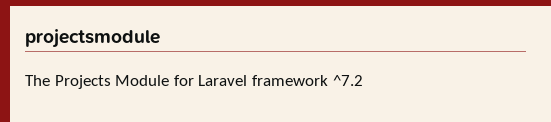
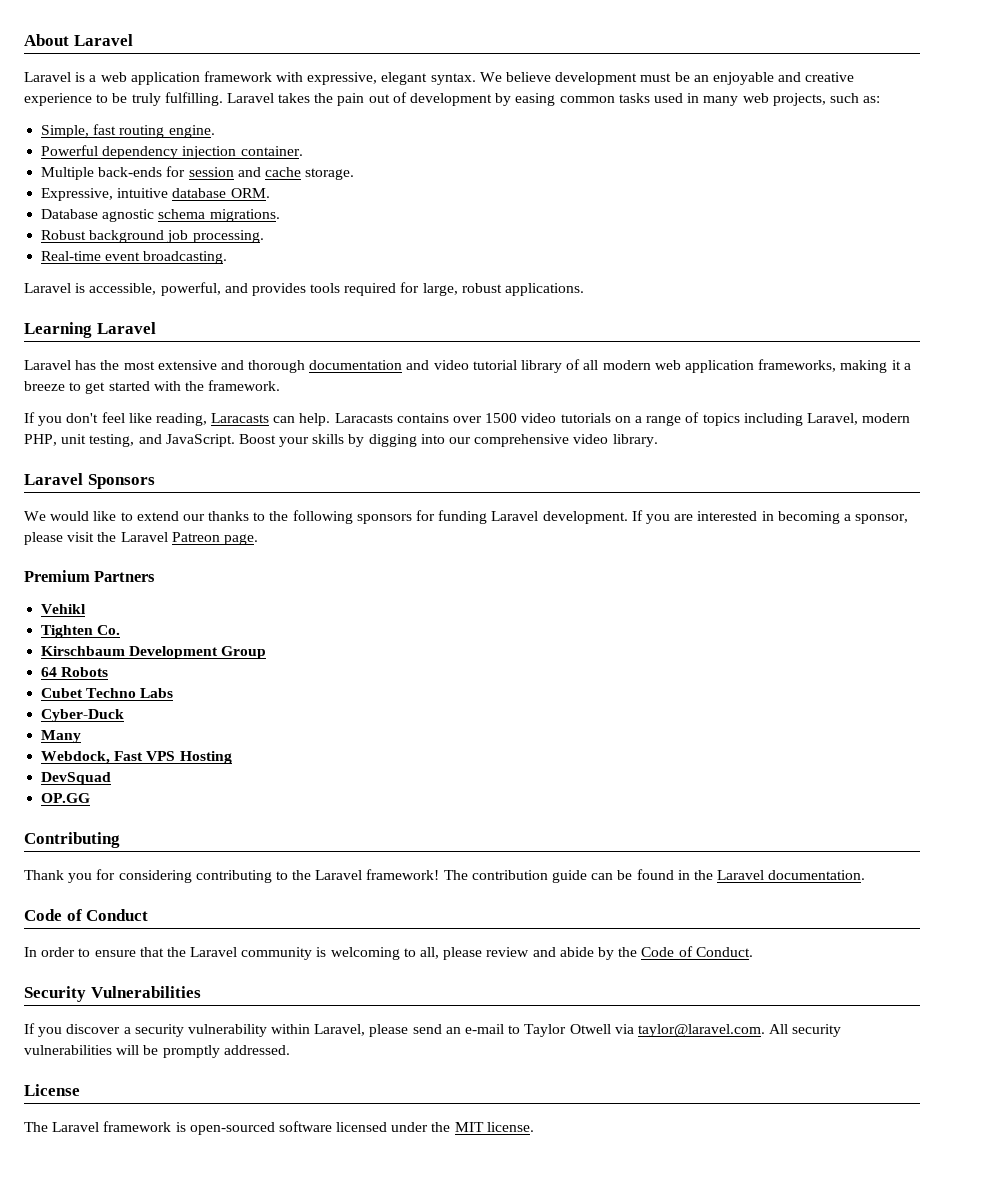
- projectsmodule
- The Projects Module for Laravel framework ^7.2
+ About Laravel
+ Laravel is a web application framework with expressive, elegant syntax. We believe development must be an enjoyable and creative experience to be truly fulfilling. Laravel takes the pain out of development by easing common tasks used in many web projects, such as:
+ Simple, fast routing engine.
+ Powerful dependency injection container.
+ Multiple back-ends for session and cache storage.
+ Expressive, intuitive database ORM.
+ Database agnostic schema migrations.
+ Robust background job processing.
+ Real-time event broadcasting.
+ Laravel is accessible, powerful, and provides tools required for large, robust applications.
+ Learning Laravel
+ Laravel has the most extensive and thorough documentation and video tutorial library of all modern web application frameworks, making it a breeze to get started with the framework.
+ If you don't feel like reading, Laracasts can help. Laracasts contains over 1500 video tutorials on a range of topics including Laravel, modern PHP, unit testing, and JavaScript. Boost your skills by digging into our comprehensive video library.
+ Laravel Sponsors
+ We would like to extend our thanks to the following sponsors for funding Laravel development. If you are interested in becoming a sponsor, please visit the Laravel Patreon page.
+ Premium Partners
+ Vehikl
+ Tighten Co.
+ Kirschbaum Development Group
+ 64 Robots
+ Cubet Techno Labs
+ Cyber-Duck
+ Many
+ Webdock, Fast VPS Hosting
+ DevSquad
+ OP.GG
+ Contributing
+ Thank you for considering contributing to the Laravel framework! The contribution guide can be found in the Laravel documentation.
+ Code of Conduct
+ In order to ensure that the Laravel community is welcoming to all, please review and abide by the Code of Conduct.
+ Security Vulnerabilities
+ If you discover a security vulnerability within Laravel, please send an e-mail to Taylor Otwell via taylor@laravel.com. All security vulnerabilities will be promptly addressed.
+ License
+ The Laravel framework is open-sourced software licensed under the MIT license.

